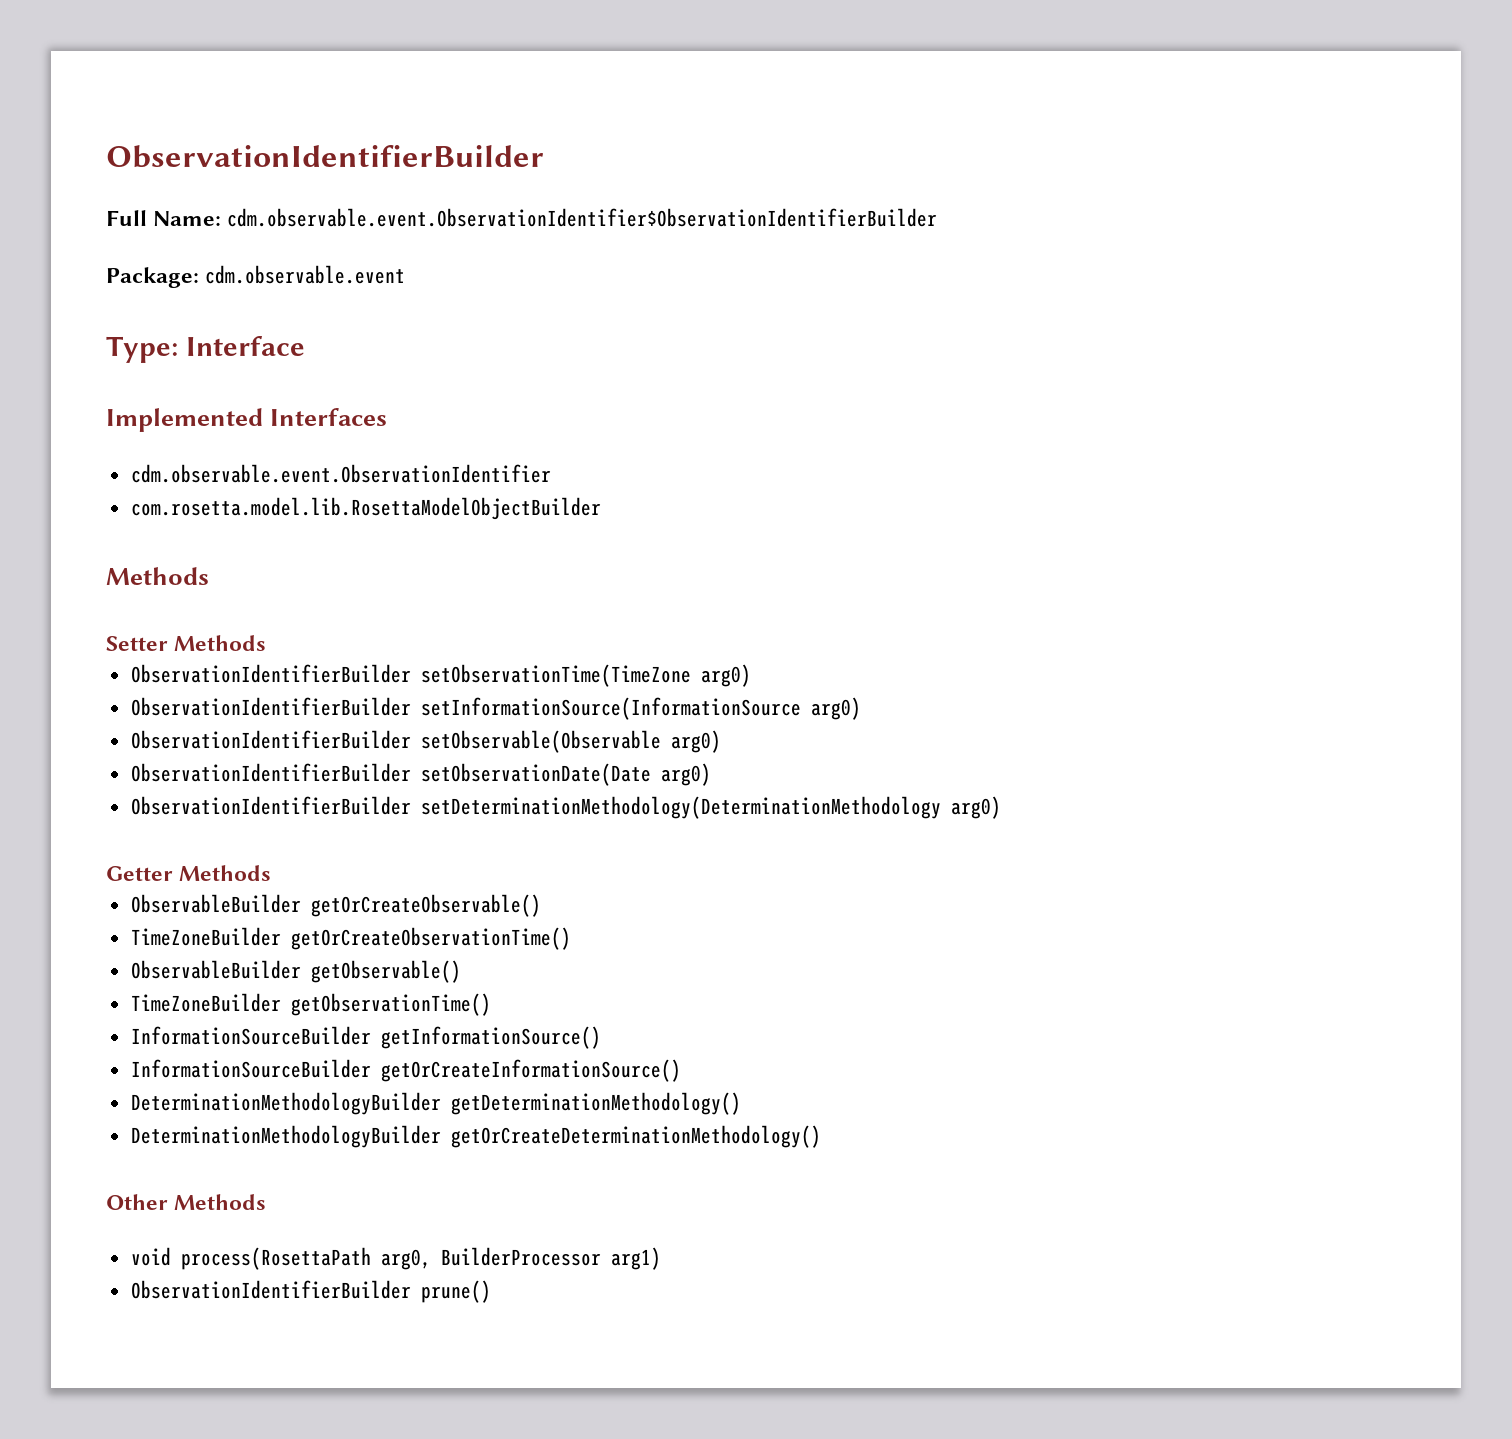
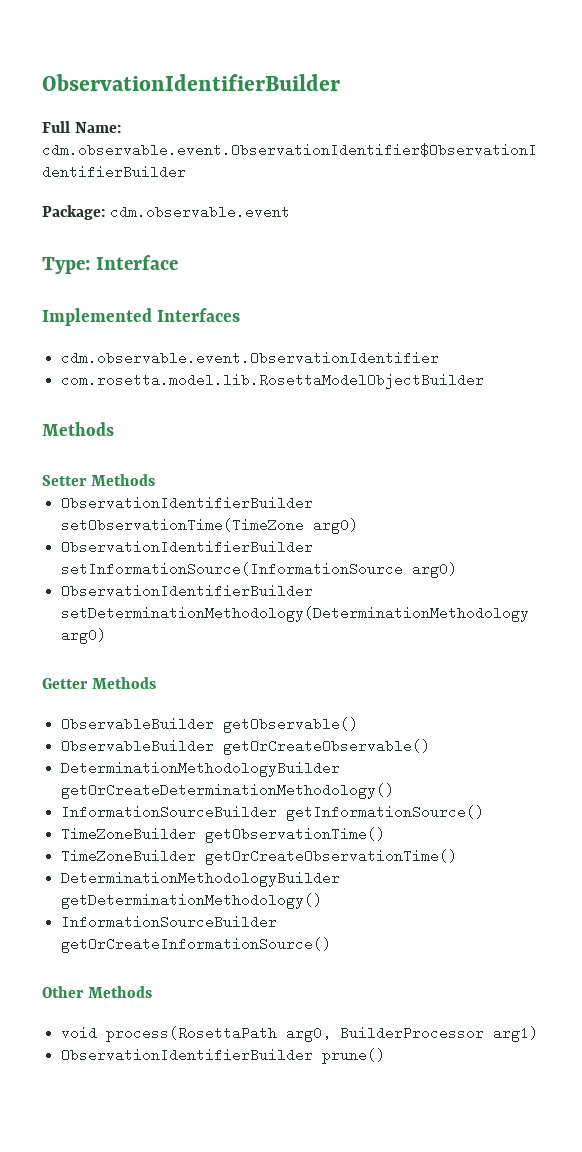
- ObservationIdentifierBuilder setObservable(Observable arg0)
- ObservationIdentifierBuilder setObservationDate(Date arg0)
+ ObservableBuilder getObservable()
+ DeterminationMethodologyBuilder getOrCreateDeterminationMethodology()
+ InformationSourceBuilder getInformationSource()
+ TimeZoneBuilder getObservationTime()
  TimeZoneBuilder getOrCreateObservationTime()
- ObservableBuilder getObservable()
- TimeZoneBuilder getObservationTime()
- InformationSourceBuilder getInformationSource()
+ DeterminationMethodologyBuilder getDeterminationMethodology()
  InformationSourceBuilder getOrCreateInformationSource()
- DeterminationMethodologyBuilder getDeterminationMethodology()
- DeterminationMethodologyBuilder getOrCreateDeterminationMethodology()

